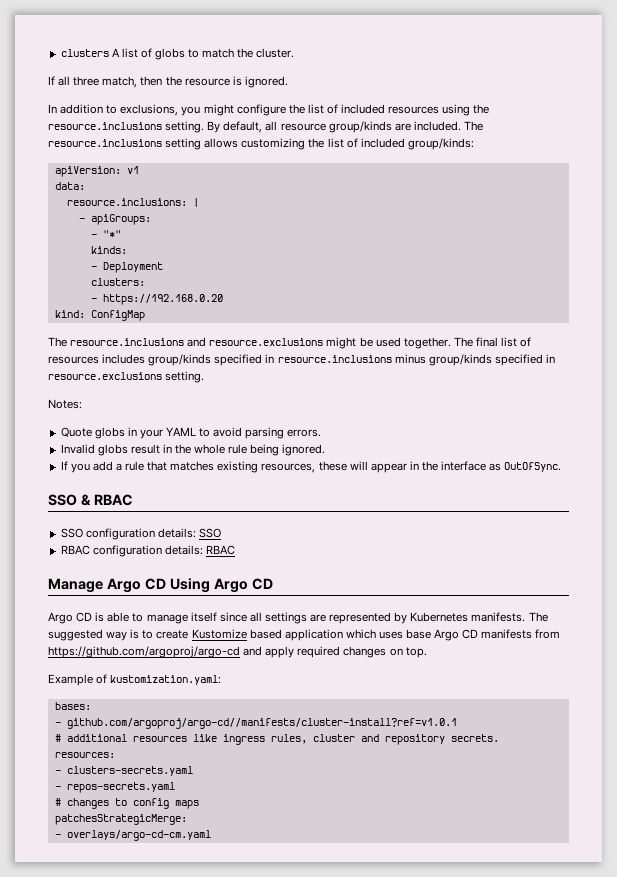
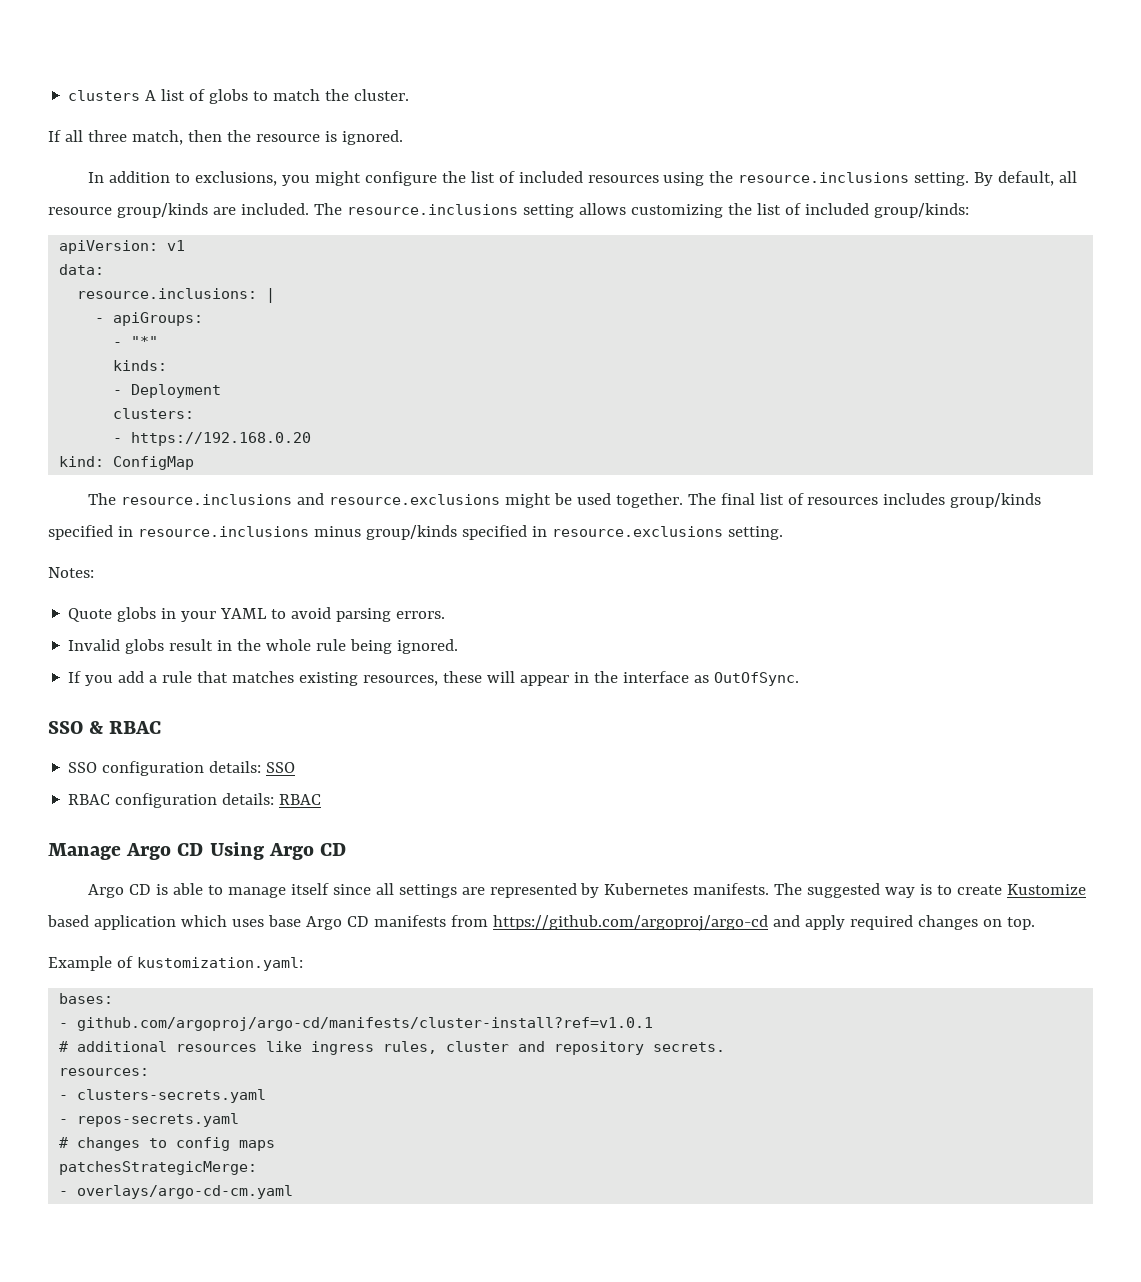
- - github.com/argoproj/argo-cd//manifests/cluster-install?ref=v1.0.1
+ - github.com/argoproj/argo-cd/manifests/cluster-install?ref=v1.0.1

